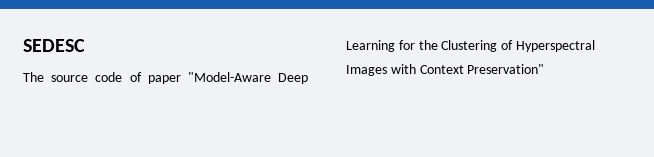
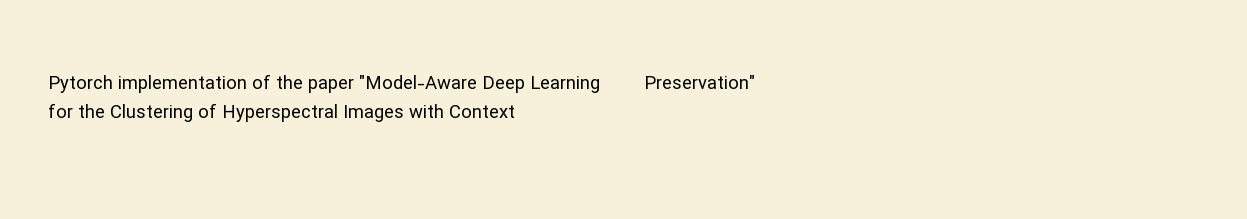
- SEDESC
- The source code of paper "Model-Aware Deep Learning for the Clustering of Hyperspectral Images with Context Preservation"
+ Pytorch implementation of the paper "Model-Aware Deep Learning for the Clustering of Hyperspectral Images with Context Preservation"

